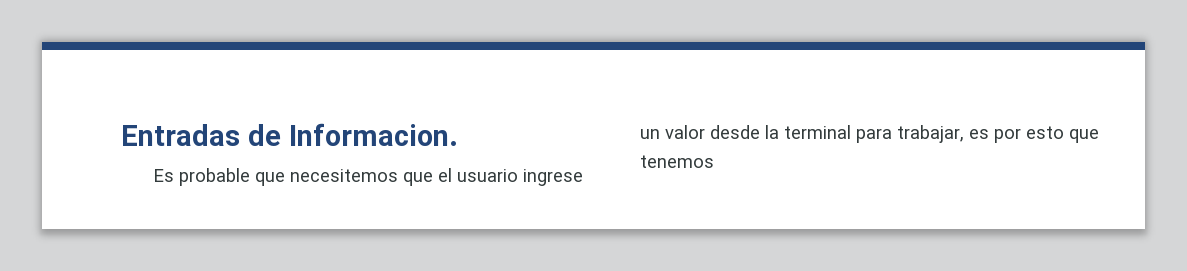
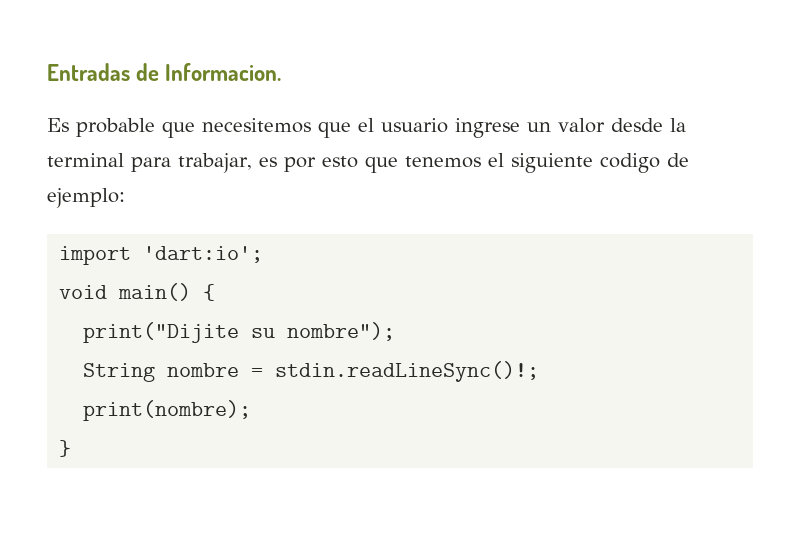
- Es probable que necesitemos que el usuario ingrese un valor desde la terminal para trabajar, es por esto que tenemos
+ Es probable que necesitemos que el usuario ingrese un valor desde la terminal para trabajar, es por esto que tenemos el siguiente codigo de ejemplo:
+ import 'dart:io';
+ void main() {
+ print("Dijite su nombre");
+ String nombre = stdin.readLineSync()!;
+ print(nombre);
+ }

